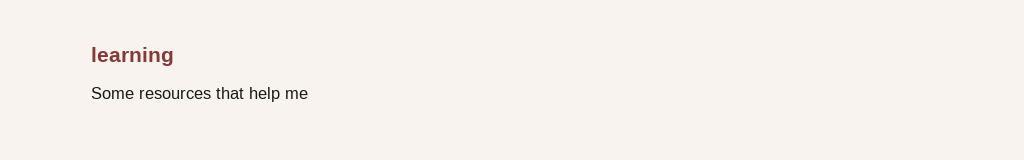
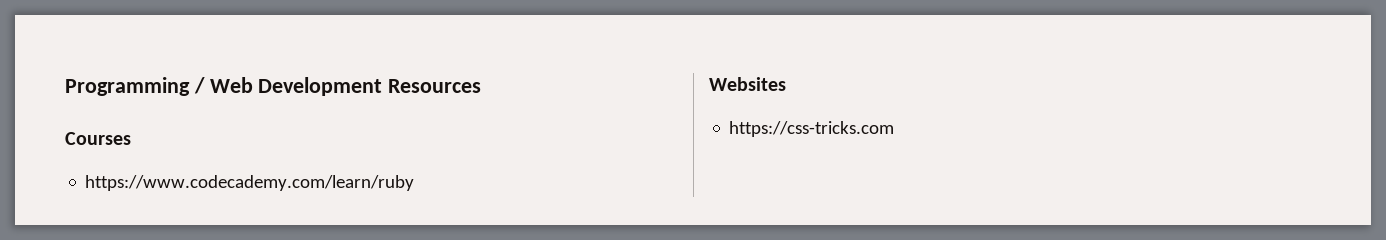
- learning
- Some resources that help me
+ Programming / Web Development Resources
+ Courses
+ https://www.codecademy.com/learn/ruby
+ Websites
+ https://css-tricks.com

